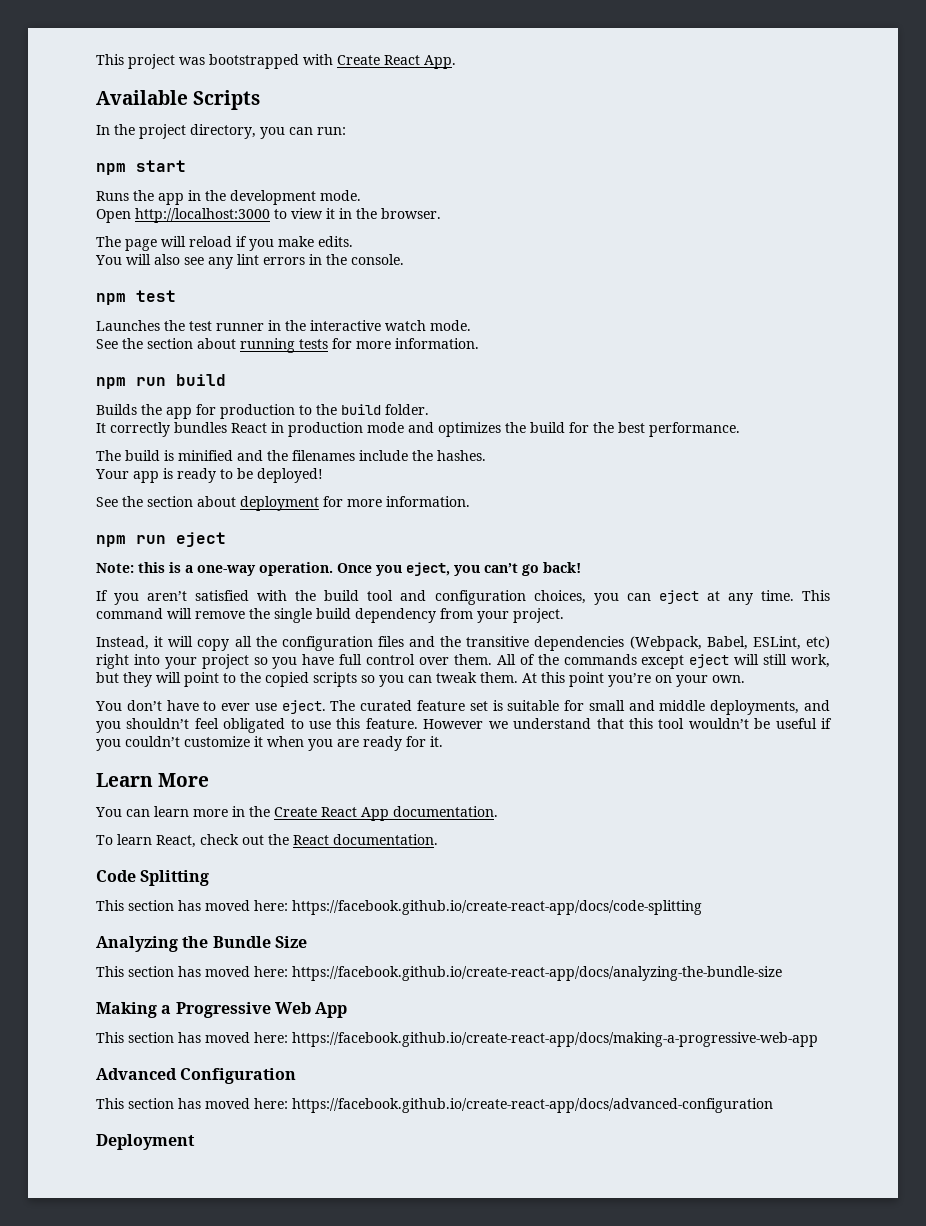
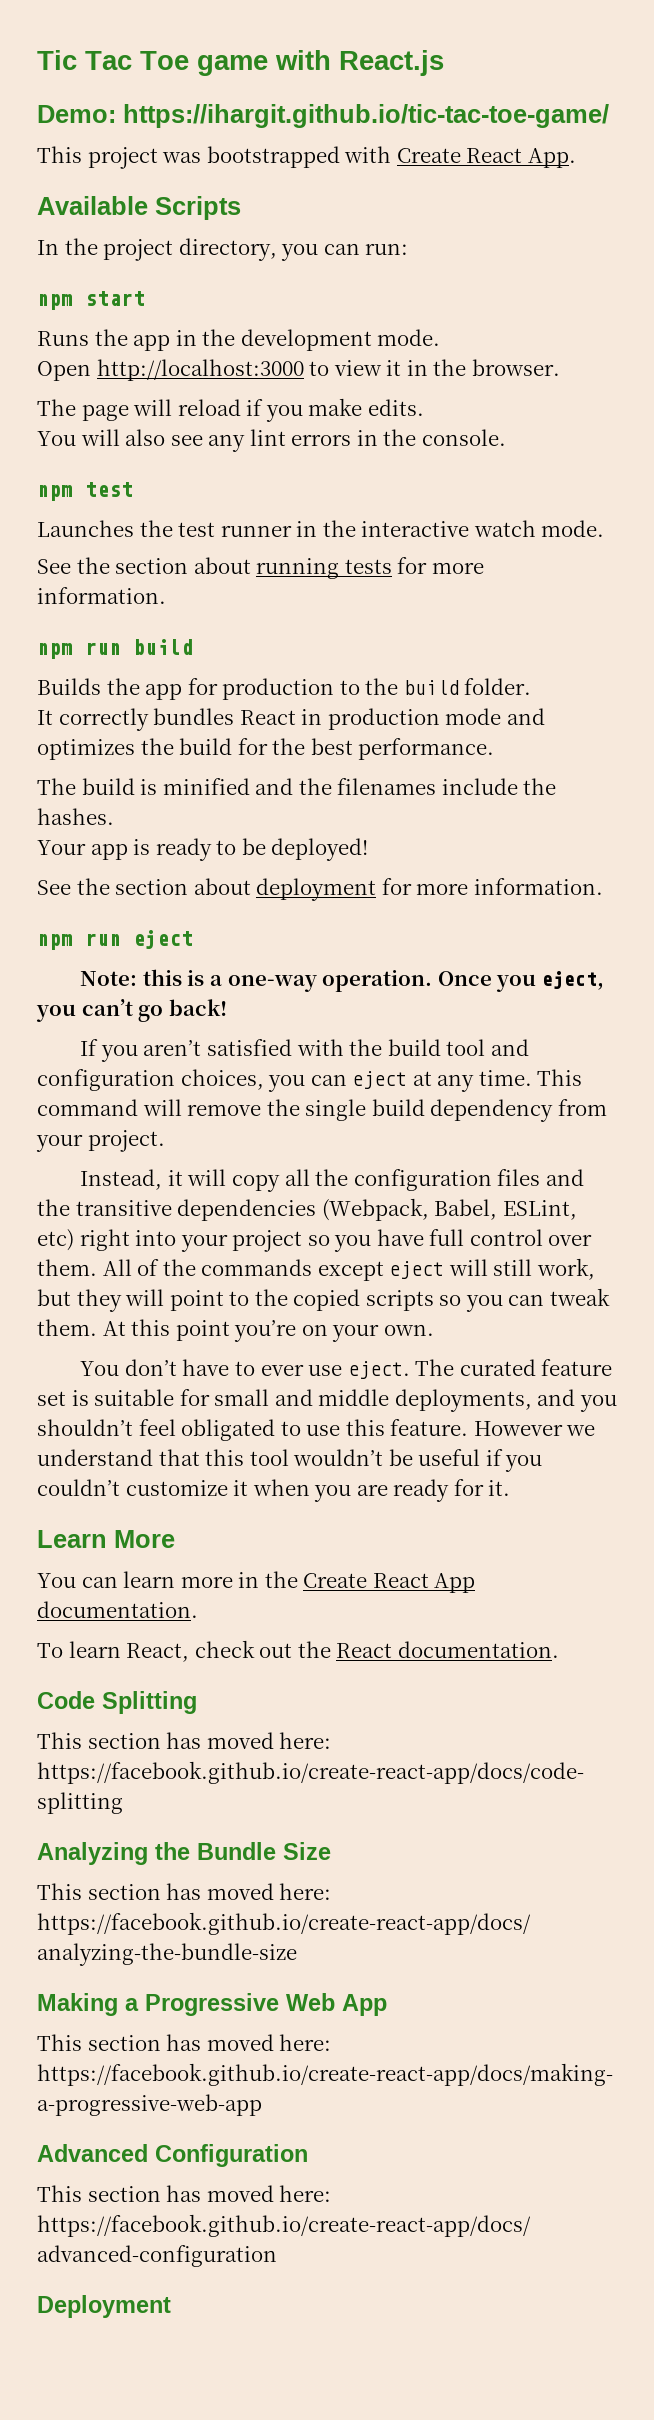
+ Tic Tac Toe game with React.js
+ Demo: https://ihargit.github.io/tic-tac-toe-game/

